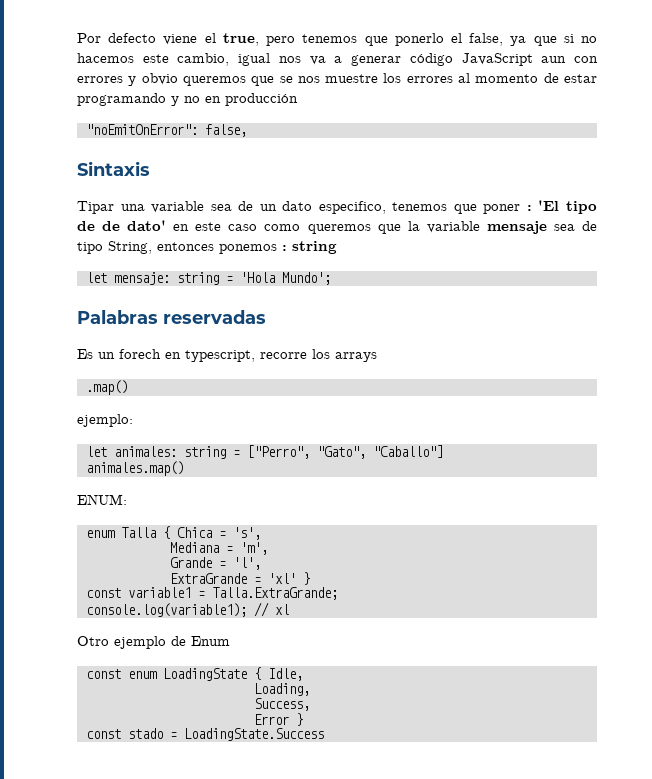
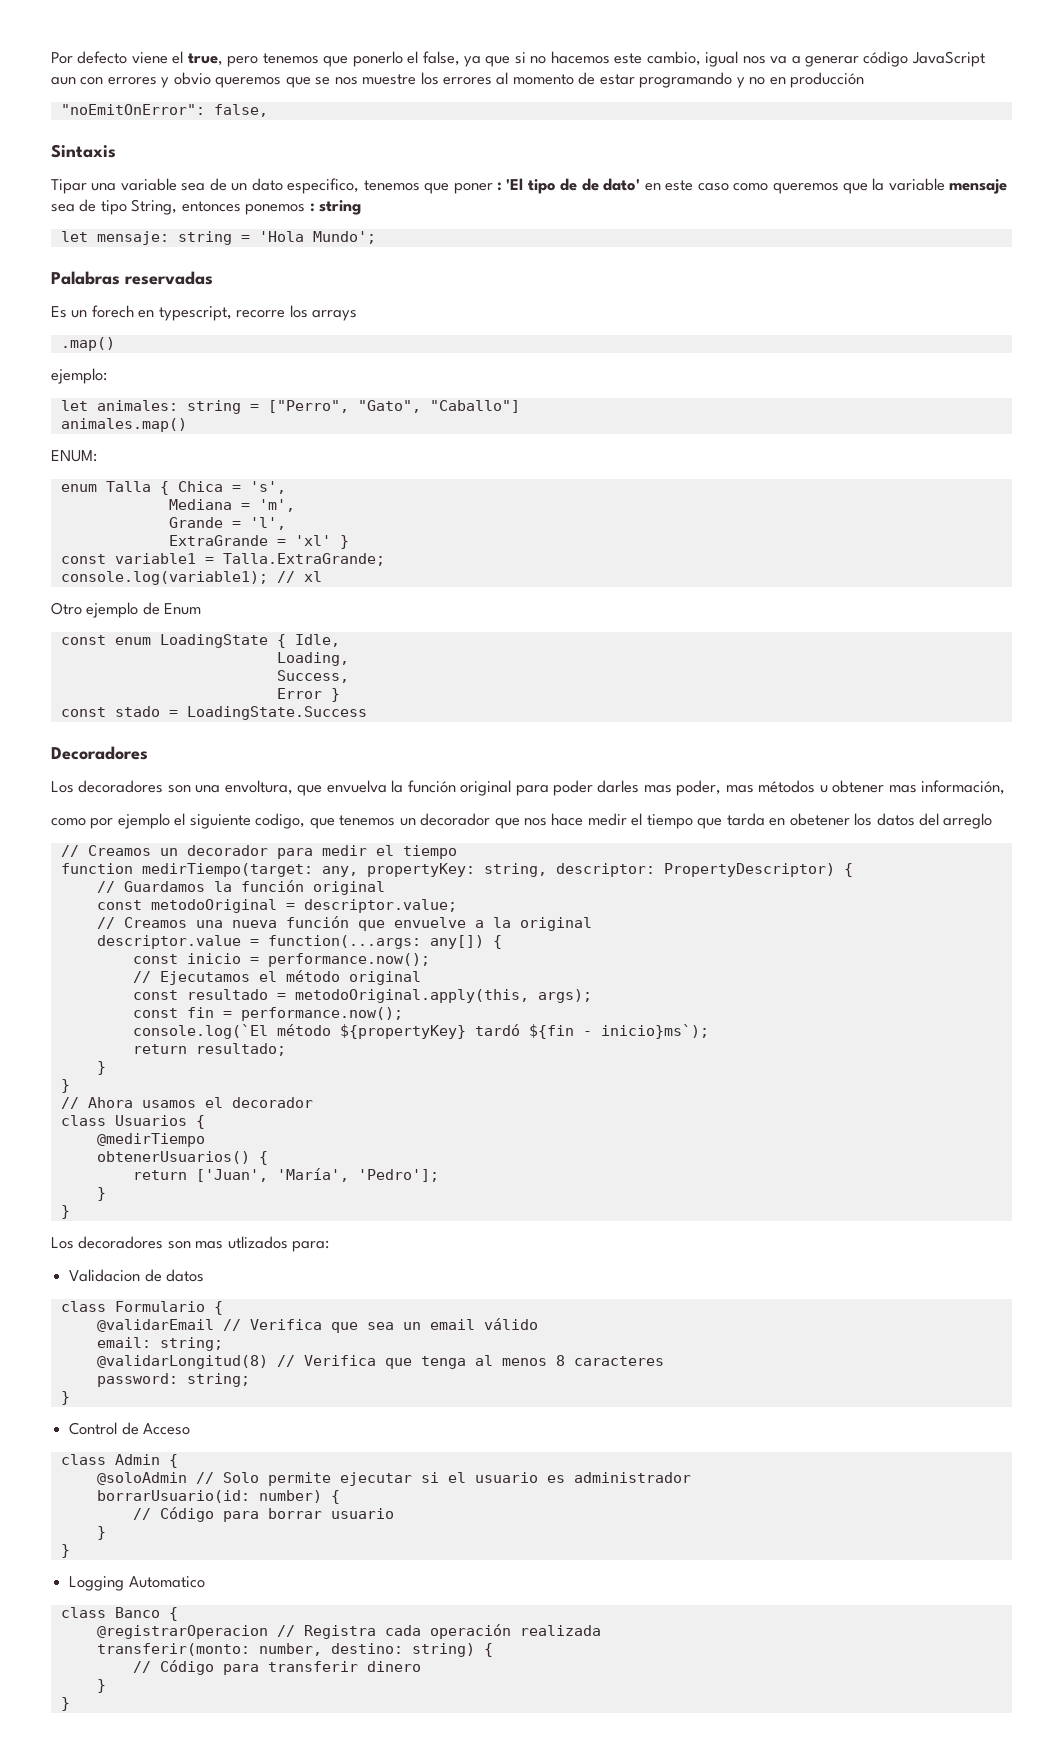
+ Decoradores
+ Los decoradores son una envoltura, que envuelva la función original para poder darles mas poder, mas métodos u obtener mas información,
+ como por ejemplo el siguiente codigo, que tenemos un decorador que nos hace medir el tiempo que tarda en obetener los datos del arreglo
+ // Creamos un decorador para medir el tiempo
+ function medirTiempo(target: any, propertyKey: string, descriptor: PropertyDescriptor) {
+ // Guardamos la función original
+ const metodoOriginal = descriptor.value;
+ // Creamos una nueva función que envuelve a la original
+ descriptor.value = function(...args: any[]) {
+ const inicio = performance.now();
+ // Ejecutamos el método original
+ const resultado = metodoOriginal.apply(this, args);
+ const fin = performance.now();
+ console.log(`El método ${propertyKey} tardó ${fin - inicio}ms`);
+ return resultado;
+ }
+ }
+ // Ahora usamos el decorador
+ class Usuarios {
+ @medirTiempo
+ obtenerUsuarios() {
+ return ['Juan', 'María', 'Pedro'];
+ }
+ }
+ Los decoradores son mas utlizados para:
+ Validacion de datos
+ class Formulario {
+ @validarEmail // Verifica que sea un email válido
+ email: string;
+ @validarLongitud(8) // Verifica que tenga al menos 8 caracteres
+ password: string;
+ }
+ Control de Acceso
+ class Admin {
+ @soloAdmin // Solo permite ejecutar si el usuario es administrador
+ borrarUsuario(id: number) {
+ // Código para borrar usuario
+ }
+ }
+ Logging Automatico
+ class Banco {
+ @registrarOperacion // Registra cada operación realizada
+ transferir(monto: number, destino: string) {
+ // Código para transferir dinero
+ }
+ }

